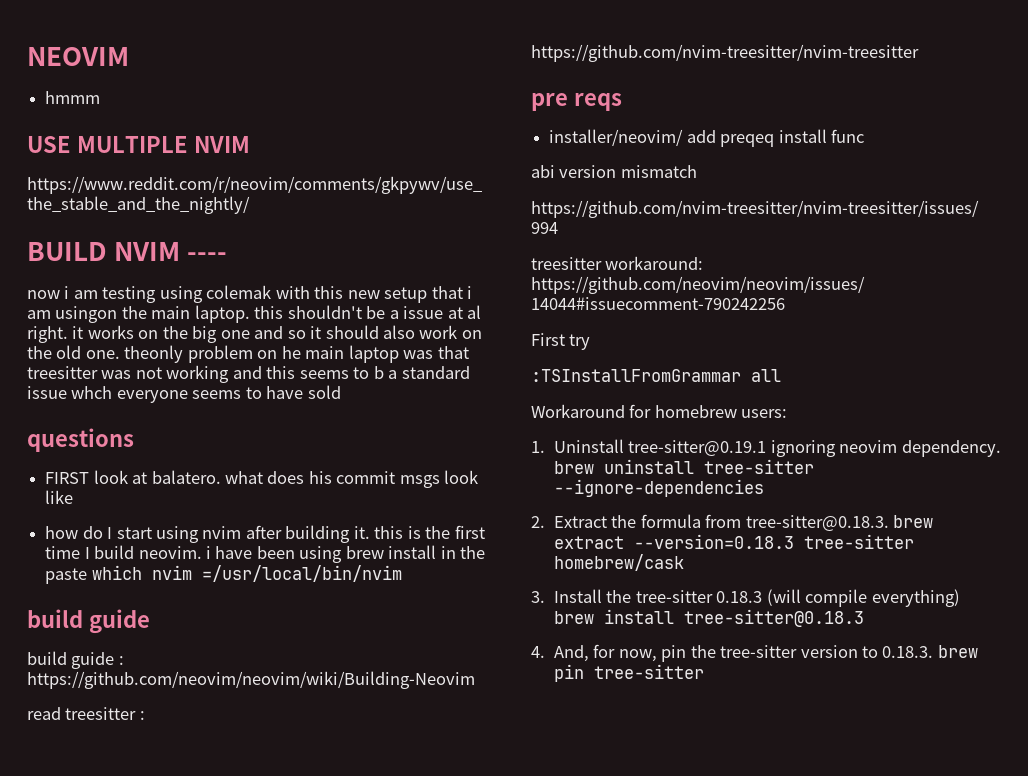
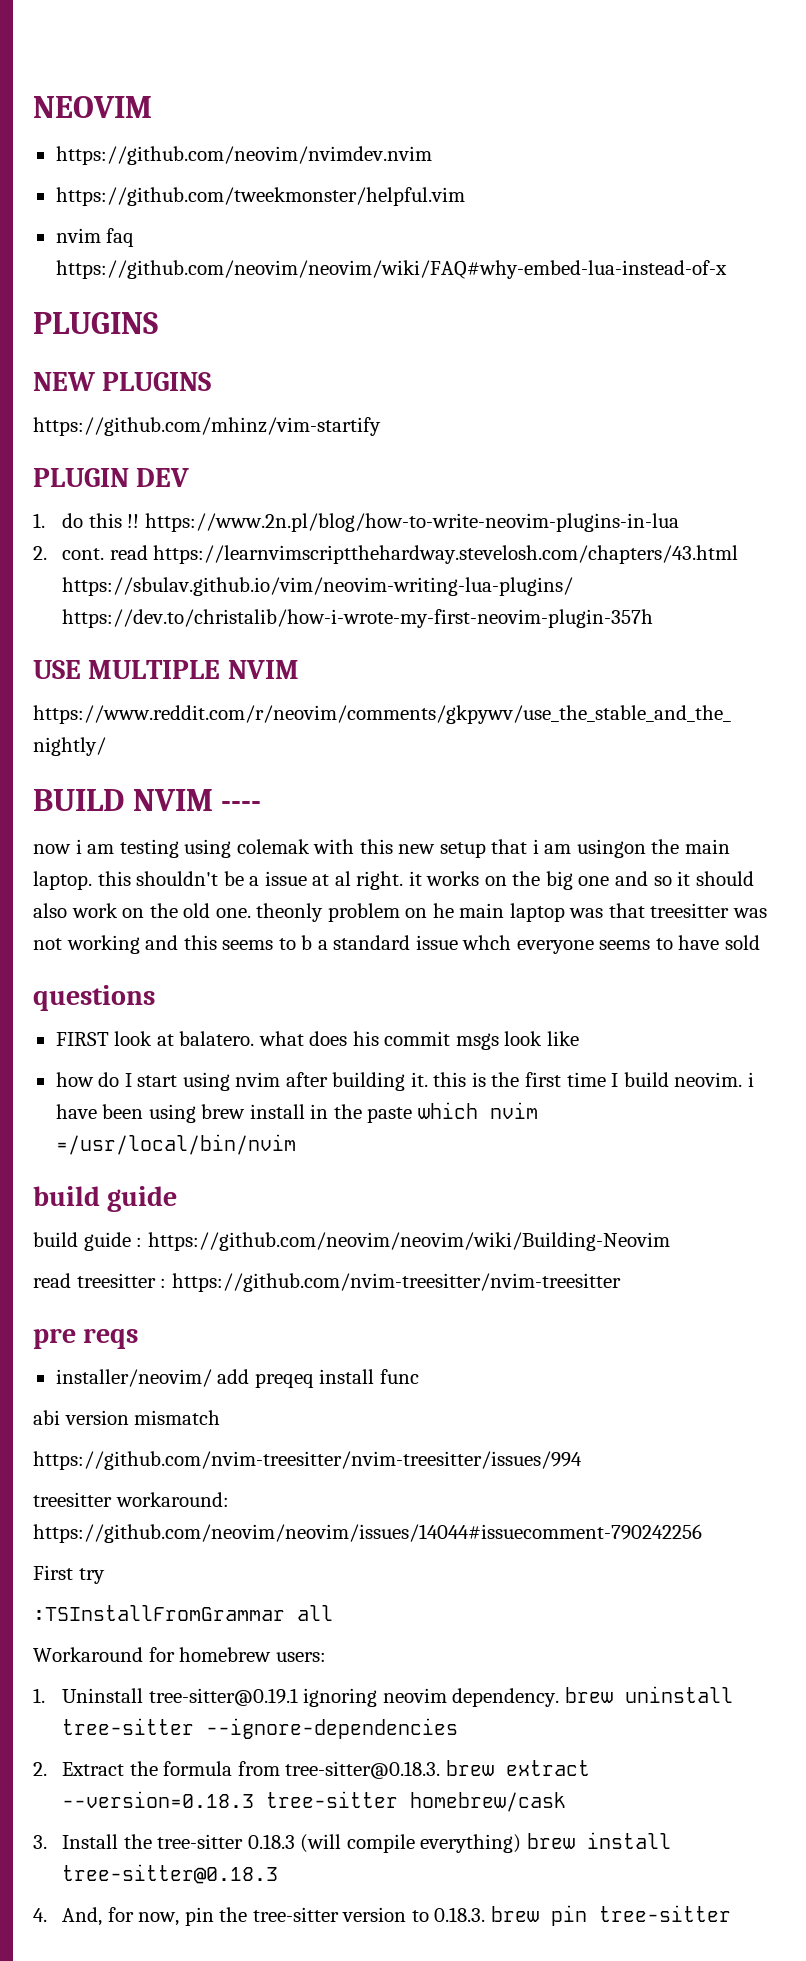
- hmmm
+ https://github.com/neovim/nvimdev.nvim
+ https://github.com/tweekmonster/helpful.vim
+ nvim faq https://github.com/neovim/neovim/wiki/FAQ#why-embed-lua-instead-of-x
+ PLUGINS
+ NEW PLUGINS
+ https://github.com/mhinz/vim-startify
+ PLUGIN DEV
+ 1. do this !! https://www.2n.pl/blog/how-to-write-neovim-plugins-in-lua
+ 2. cont. read https://learnvimscriptthehardway.stevelosh.com/chapters/43.html https://sbulav.github.io/vim/neovim-writing-lua-plugins/ https://dev.to/christalib/how-i-wrote-my-first-neovim-plugin-357h

